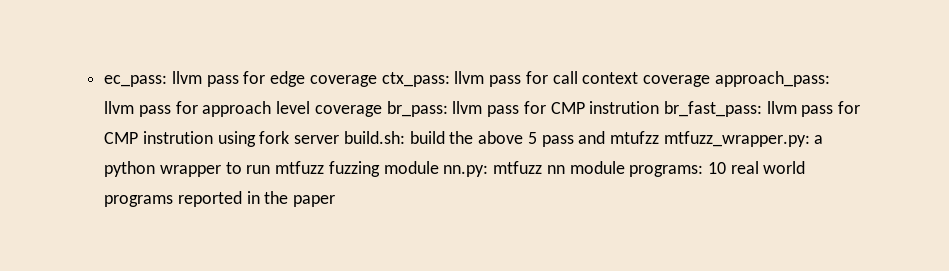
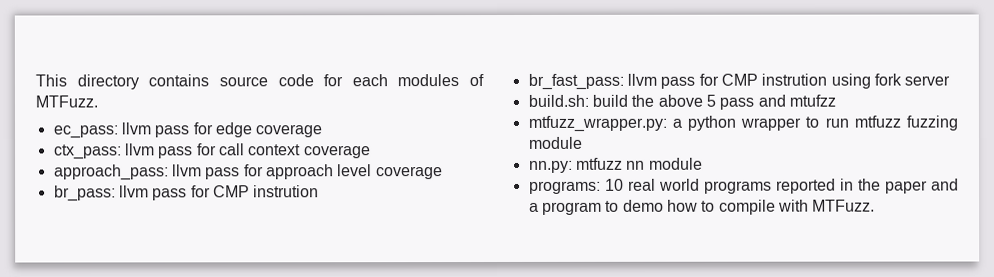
+ This directory contains source code for each modules of MTFuzz.
- llvm pass for edge coverage ctx_pass:
+ llvm pass for edge coverage
+ ctx_pass:
- llvm pass for call context coverage approach_pass:
+ llvm pass for call context coverage
+ approach_pass:
- llvm pass for approach level coverage br_pass: llvm pass for CMP instrution br_fast_pass:
+ llvm pass for approach level coverage
+ br_pass: llvm pass for CMP instrution
+ br_fast_pass:
- llvm pass for CMP instrution using fork server build.sh:
+ llvm pass for CMP instrution using fork server
+ build.sh:
- build the above 5 pass and mtufzz mtfuzz_wrapper.py:
+ build the above 5 pass and mtufzz
+ mtfuzz_wrapper.py:
- a python wrapper to run mtfuzz fuzzing module nn.py:
+ a python wrapper to run mtfuzz fuzzing module
+ nn.py:
- mtfuzz nn module programs:
+ mtfuzz nn module
+ programs:
- 10 real world programs reported in the paper
+ 10 real world programs reported in the paper and a program to demo how to compile with MTFuzz.

